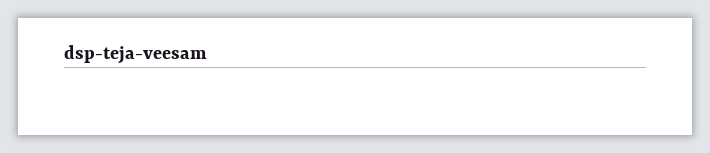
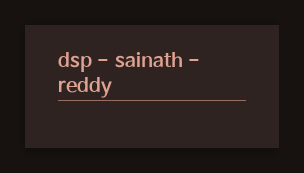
- dsp-teja-veesam
+ dsp - sainath - reddy

